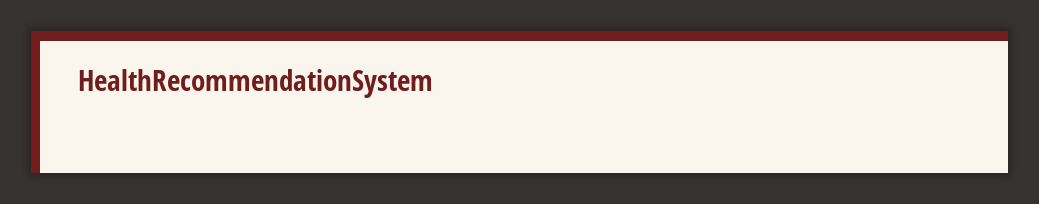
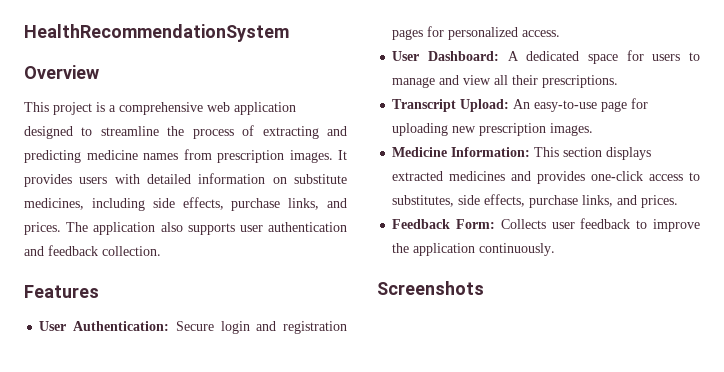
+ Overview
+ This project is a comprehensive web application designed to streamline the process of extracting and predicting medicine names from prescription images. It provides users with detailed information on substitute medicines, including side effects, purchase links, and prices. The application also supports user authentication and feedback collection.
+ Features
+ User Authentication: Secure login and registration pages for personalized access.
+ User Dashboard: A dedicated space for users to manage and view all their prescriptions.
+ Transcript Upload: An easy-to-use page for uploading new prescription images.
+ Medicine Information: This section displays extracted medicines and provides one-click access to substitutes, side effects, purchase links, and prices.
+ Feedback Form: Collects user feedback to improve the application continuously.
+ Screenshots

